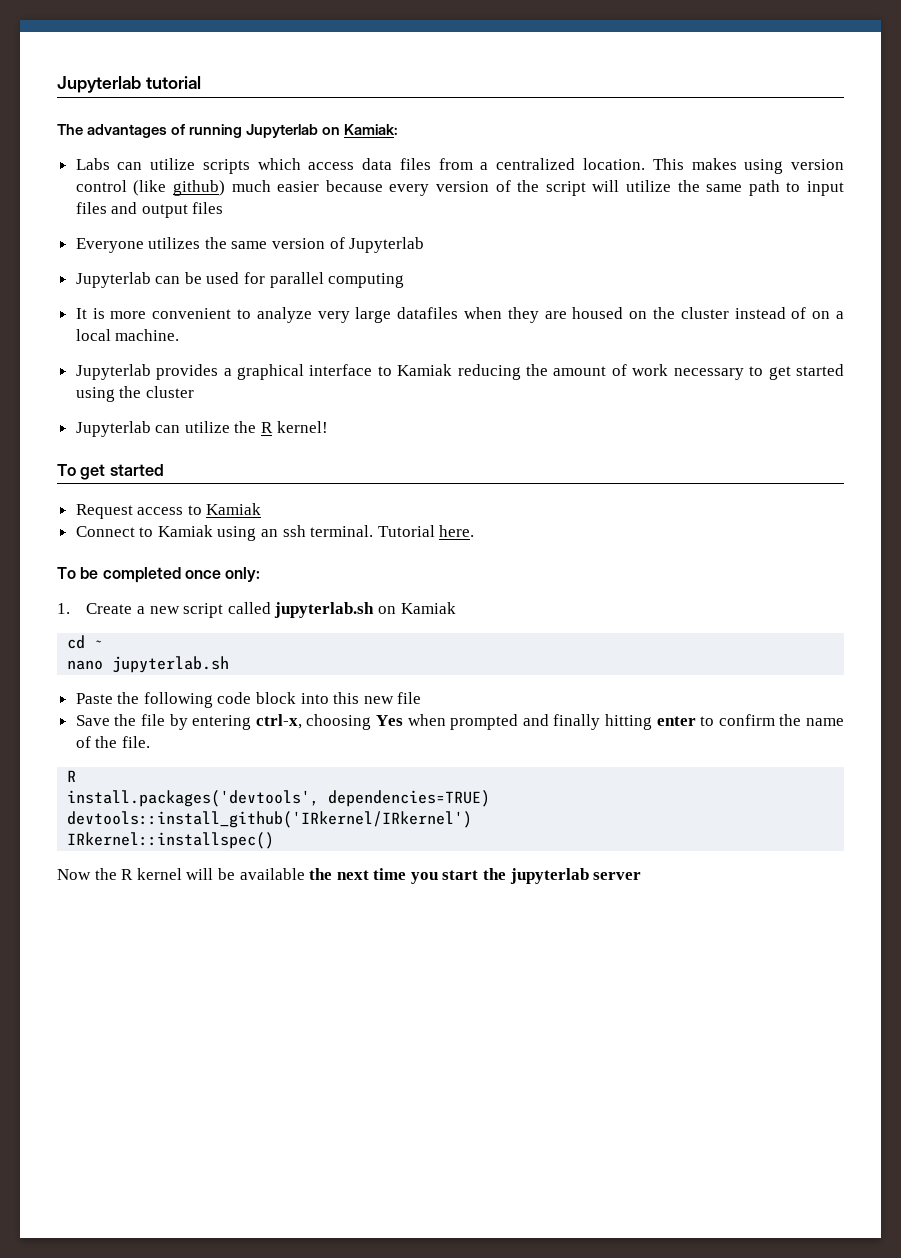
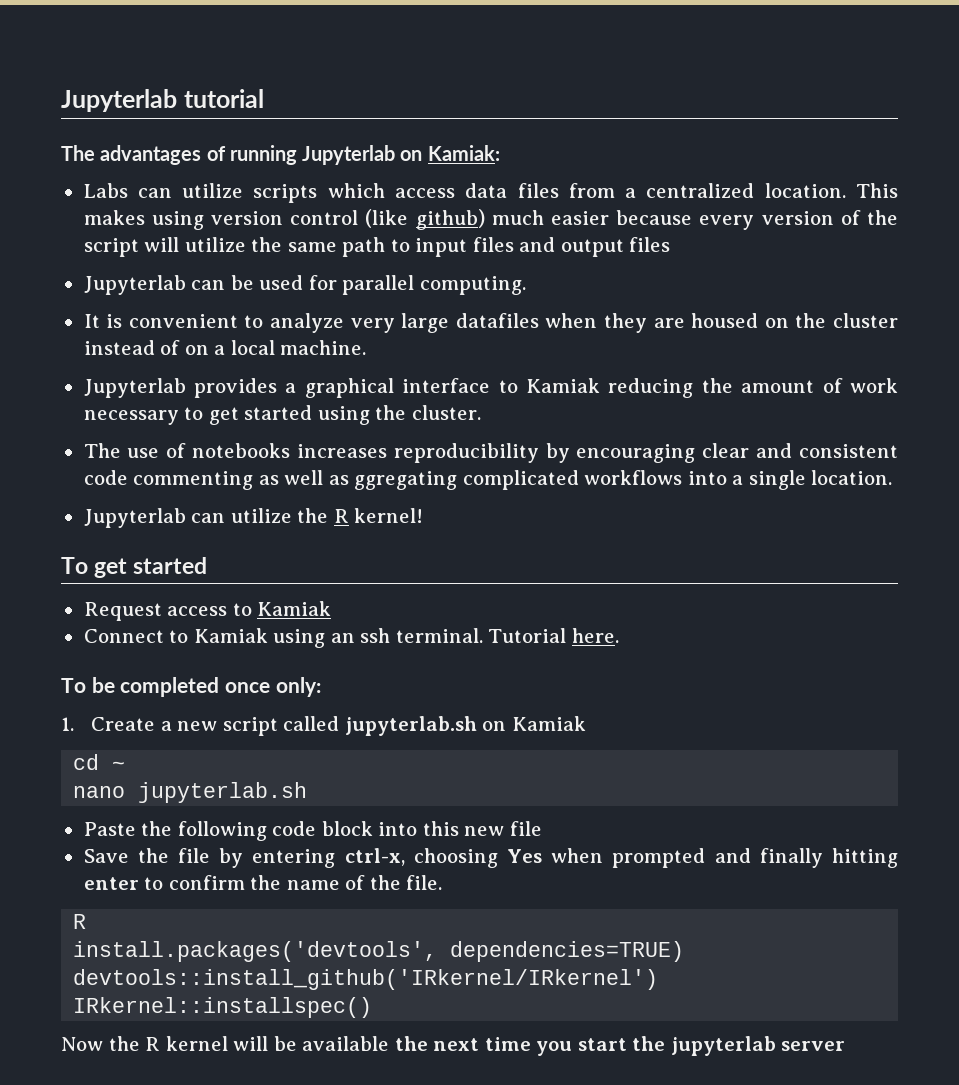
- Everyone utilizes the same version of Jupyterlab
- Jupyterlab can be used for parallel computing
+ Jupyterlab can be used for parallel computing.
- It is more convenient to analyze very large datafiles when they are housed on the cluster instead of on a local machine.
+ It is convenient to analyze very large datafiles when they are housed on the cluster instead of on a local machine.
- Jupyterlab provides a graphical interface to Kamiak reducing the amount of work necessary to get started using the cluster
+ Jupyterlab provides a graphical interface to Kamiak reducing the amount of work necessary to get started using the cluster.
+ The use of notebooks increases reproducibility by encouraging clear and consistent code commenting as well as ggregating complicated workflows into a single location.

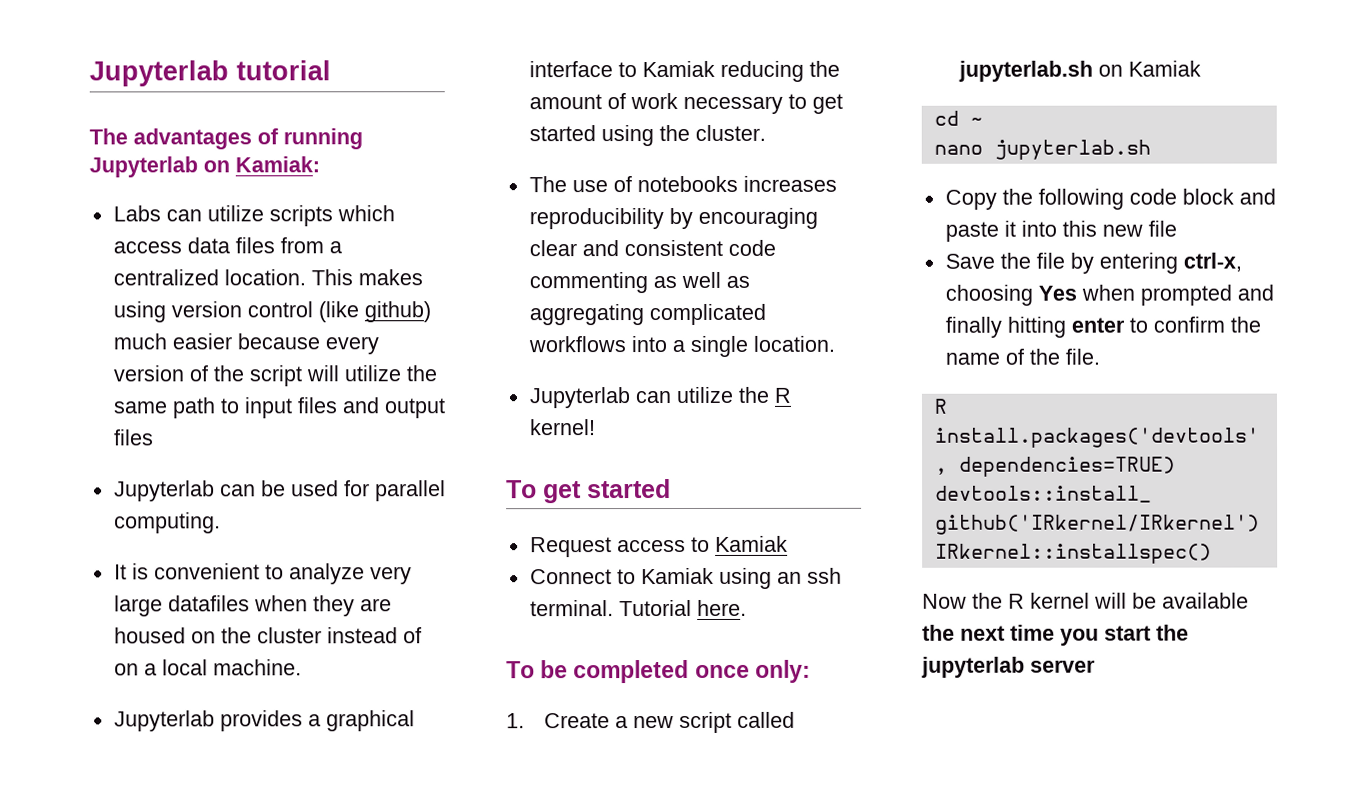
- The use of notebooks increases reproducibility by encouraging clear and consistent code commenting as well as ggregating complicated workflows into a single location.
+ The use of notebooks increases reproducibility by encouraging clear and consistent code commenting as well as aggregating complicated workflows into a single location.
- Paste the following code block into this new file
+ Copy the following code block and paste it into this new file

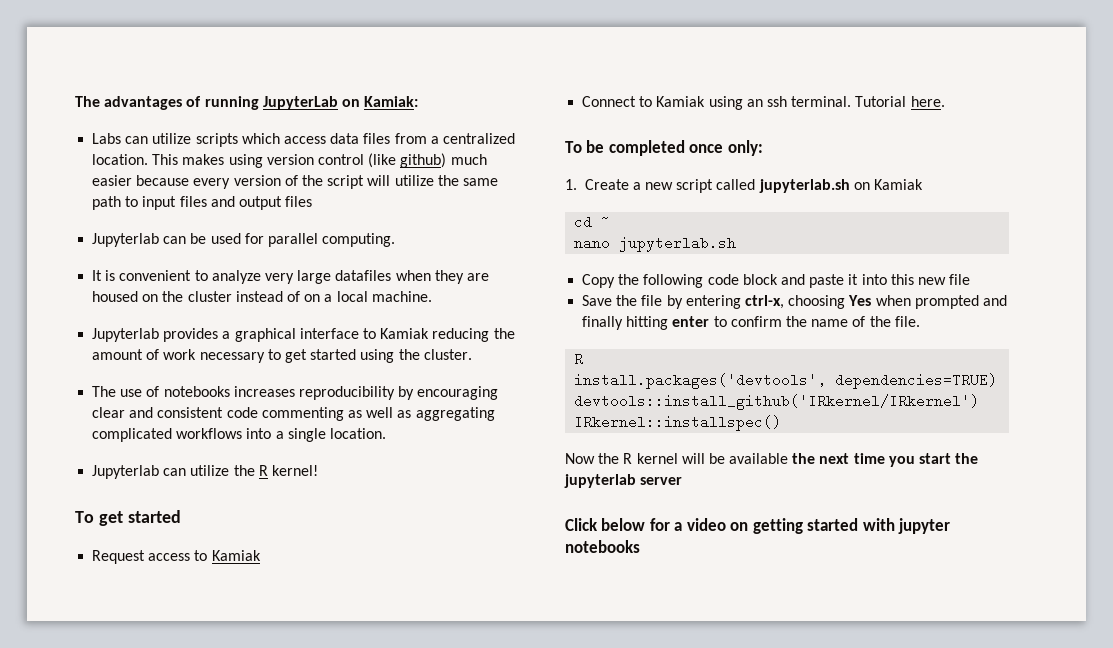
- Jupyterlab tutorial
- The advantages of running Jupyterlab on Kamiak:
+ The advantages of running JupyterLab on Kamiak:
+ Click below for a video on getting started with jupyter notebooks

